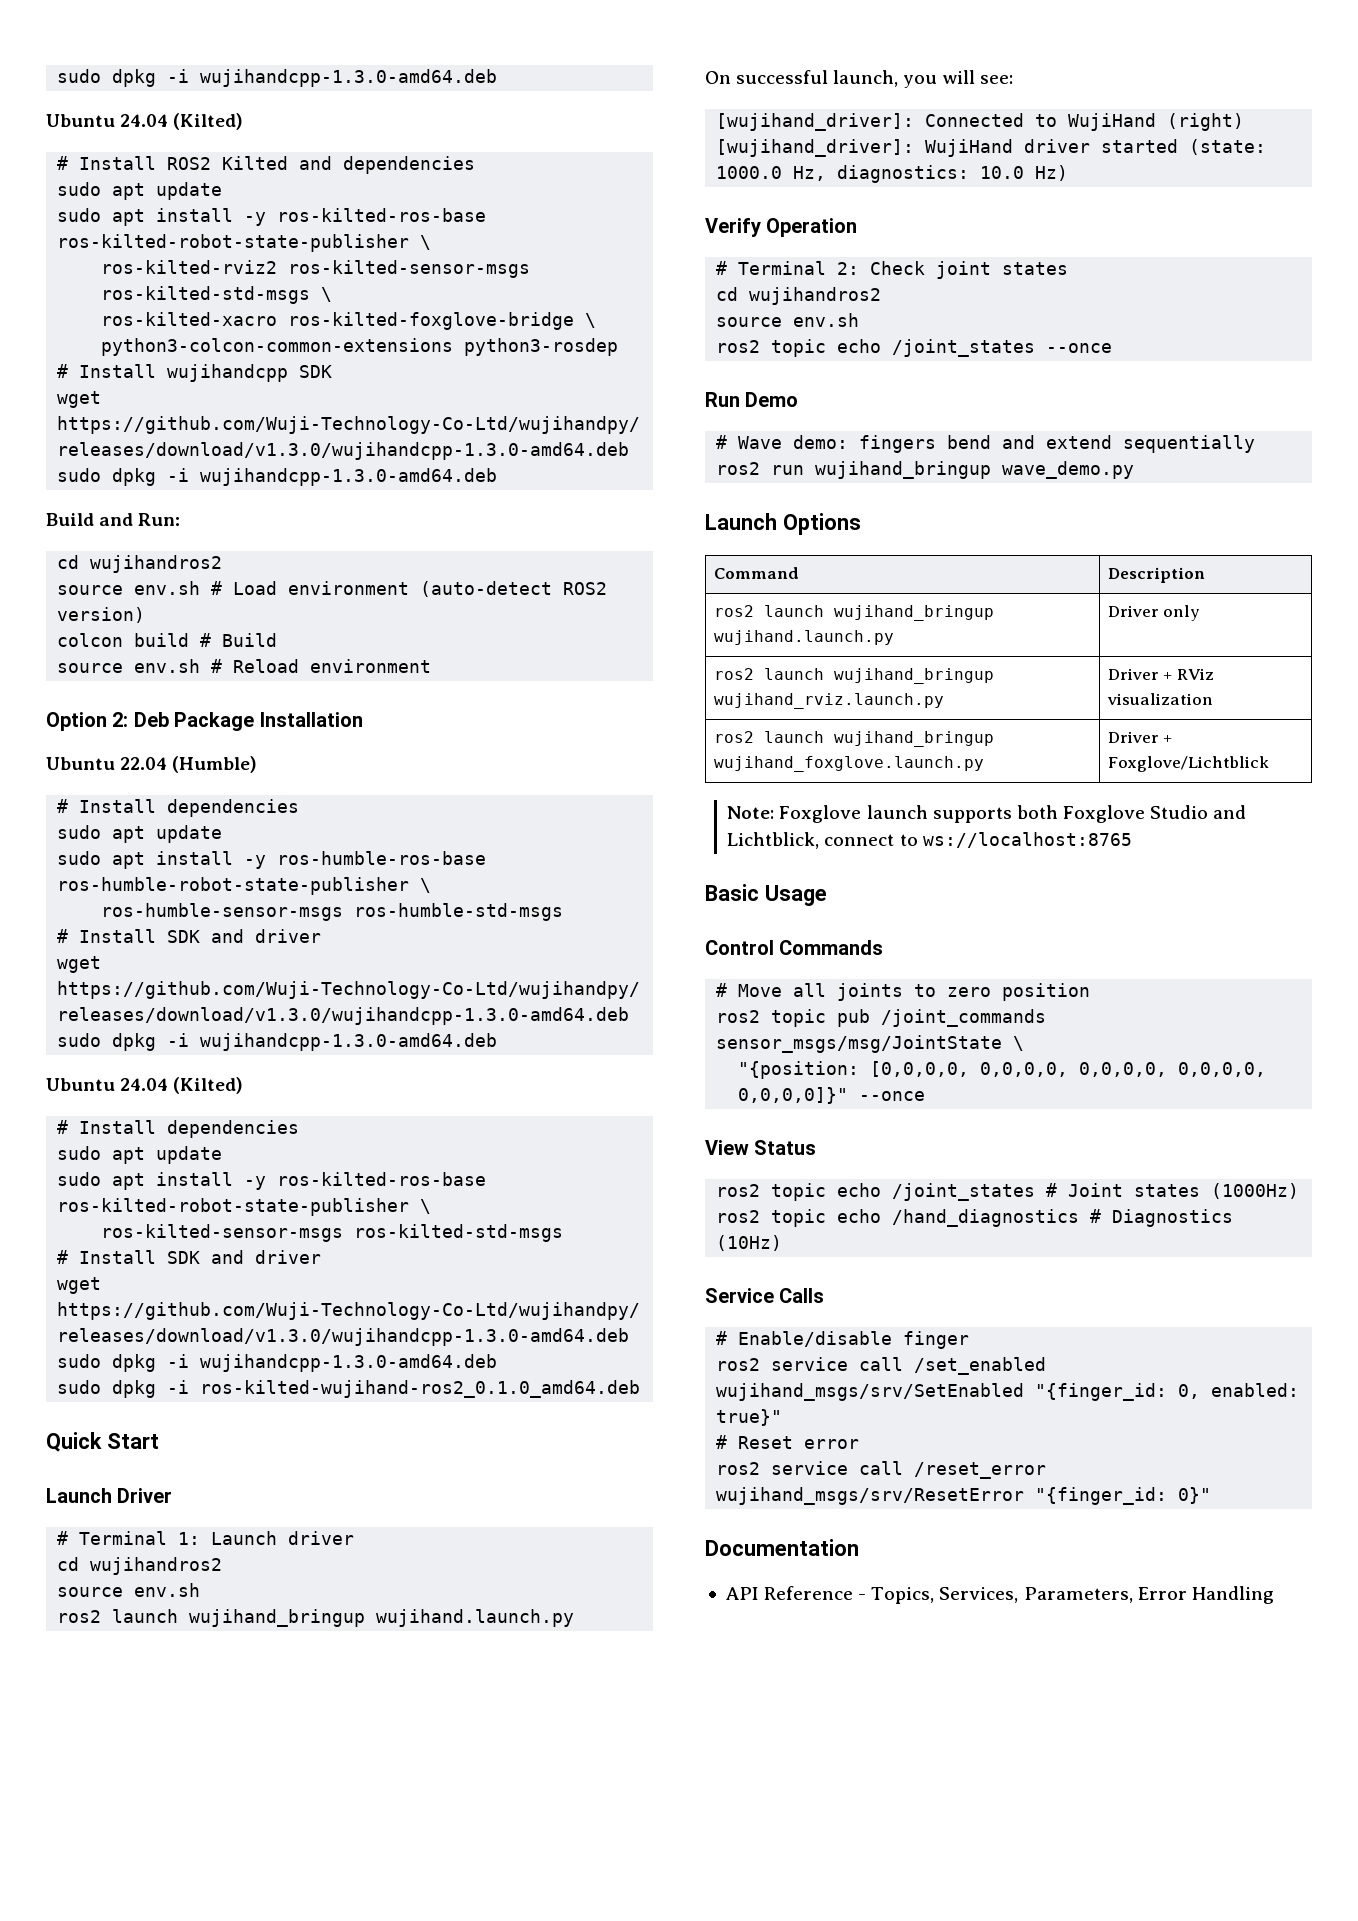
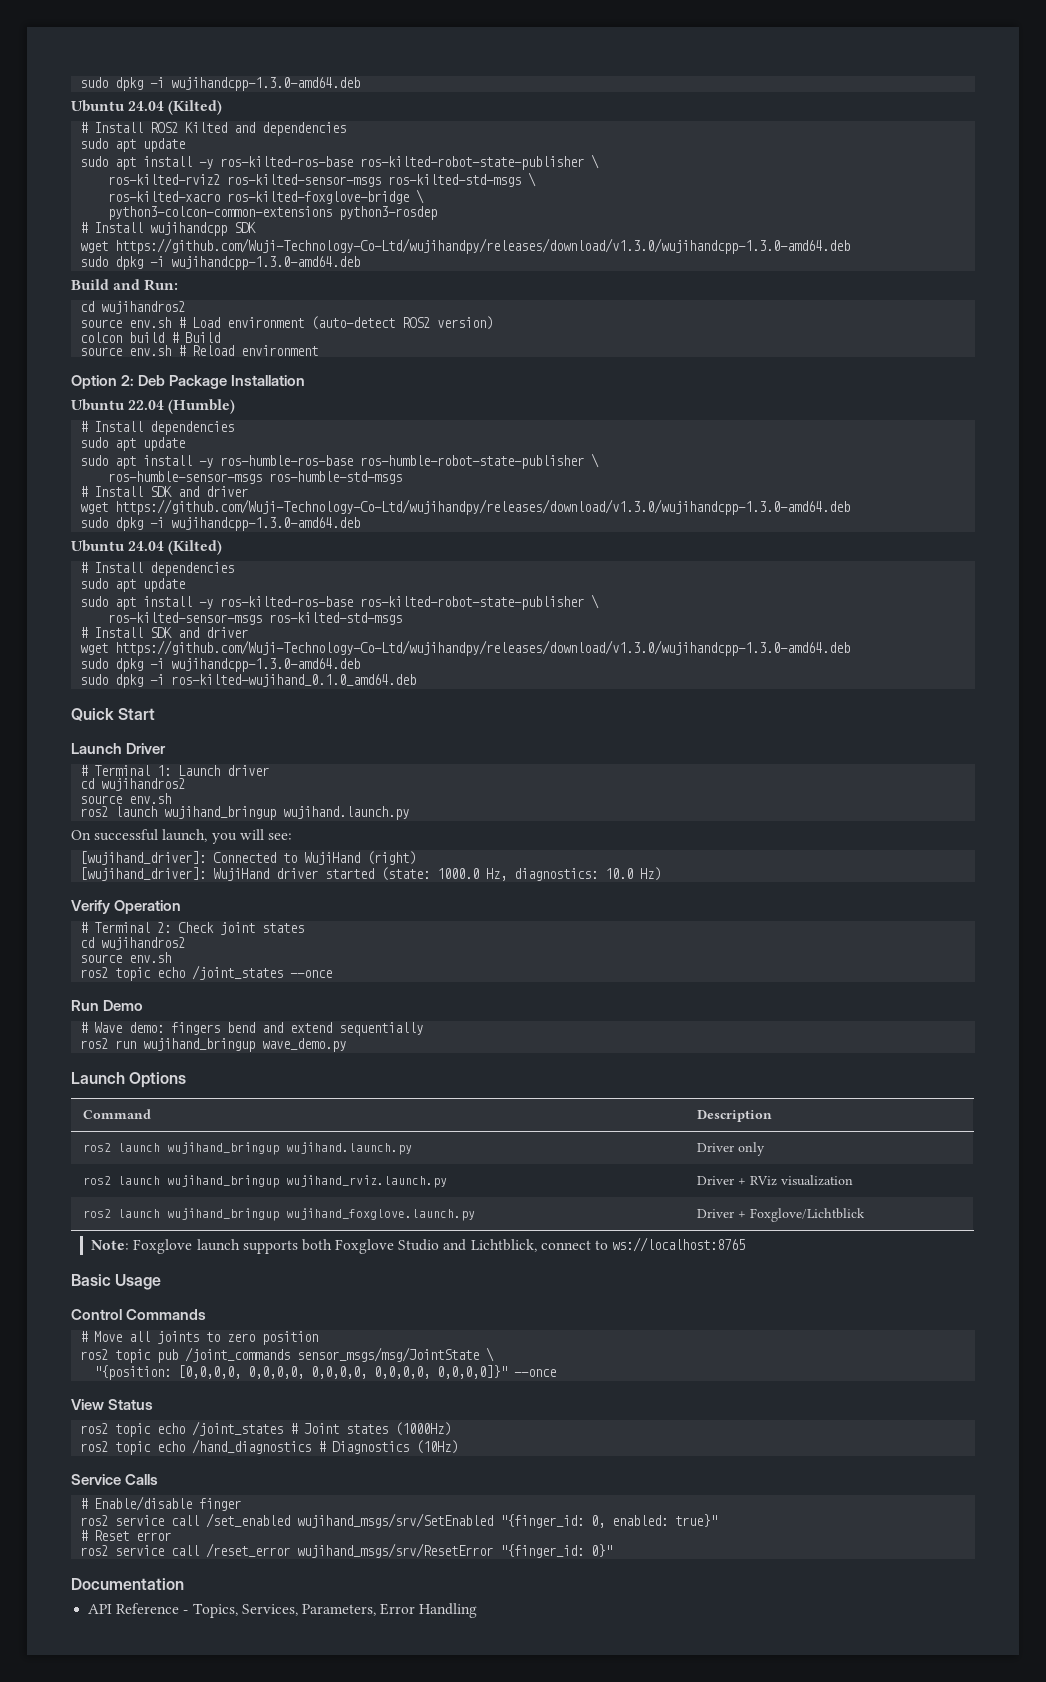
- sudo dpkg -i ros-kilted-wujihand-ros2_0.1.0_amd64.deb
+ sudo dpkg -i ros-kilted-wujihand_0.1.0_amd64.deb

